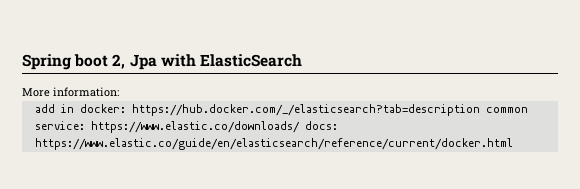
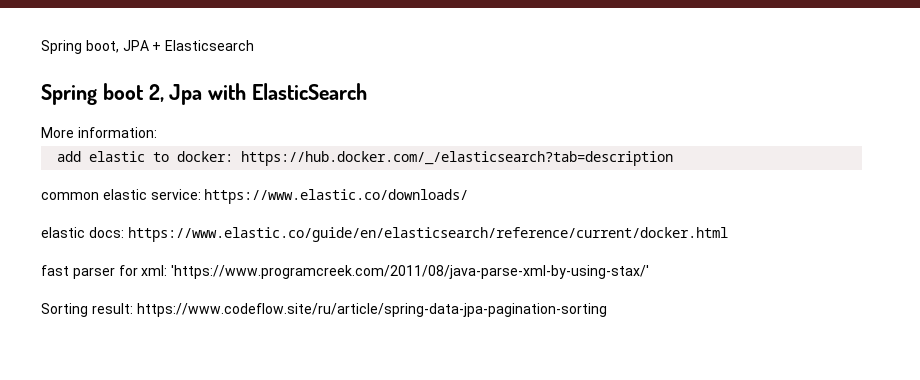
+ Spring boot, JPA + Elasticsearch
- add in docker: https://hub.docker.com/_/elasticsearch?tab=description common service: https://www.elastic.co/downloads/ docs: https://www.elastic.co/guide/en/elasticsearch/reference/current/docker.html
+ add elastic to docker: https://hub.docker.com/_/elasticsearch?tab=description
+ common elastic service: https://www.elastic.co/downloads/
+ elastic docs: https://www.elastic.co/guide/en/elasticsearch/reference/current/docker.html
+ fast parser for xml: 'https://www.programcreek.com/2011/08/java-parse-xml-by-using-stax/'
+ Sorting result: https://www.codeflow.site/ru/article/spring-data-jpa-pagination-sorting

